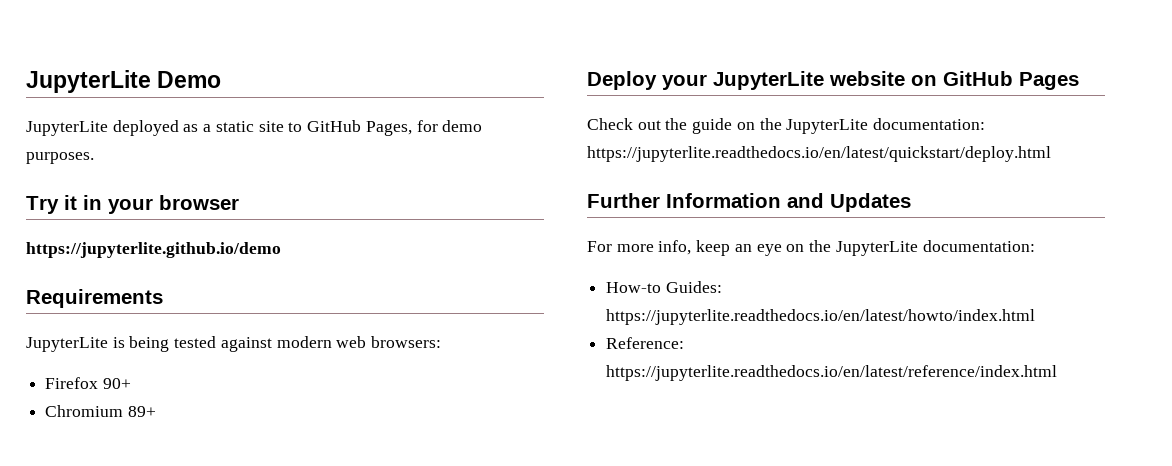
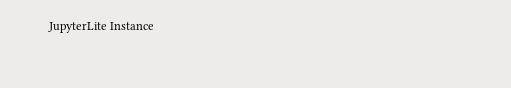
- JupyterLite Demo
- JupyterLite deployed as a static site to GitHub Pages, for demo purposes.
- Try it in your browser
- https://jupyterlite.github.io/demo
- Requirements
- JupyterLite is being tested against modern web browsers:
- Firefox 90+
- Chromium 89+
- Deploy your JupyterLite website on GitHub Pages
- Check out the guide on the JupyterLite documentation: https://jupyterlite.readthedocs.io/en/latest/quickstart/deploy.html
- Further Information and Updates
- For more info, keep an eye on the JupyterLite documentation:
- How-to Guides: https://jupyterlite.readthedocs.io/en/latest/howto/index.html
- Reference: https://jupyterlite.readthedocs.io/en/latest/reference/index.html
+ JupyterLite Instance

